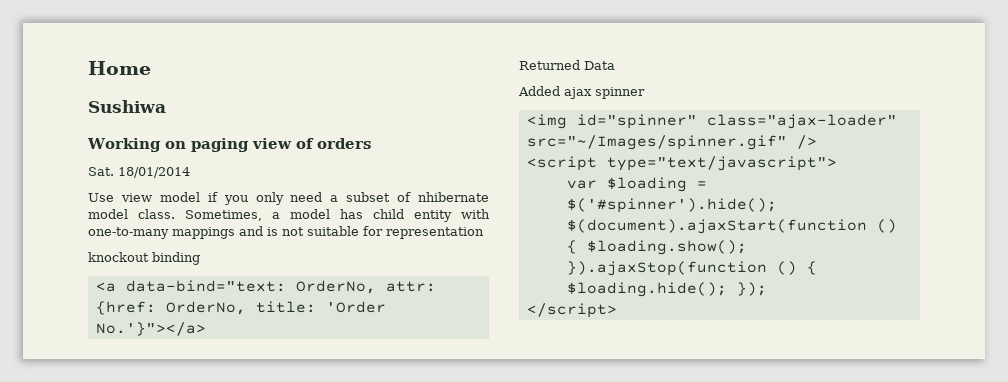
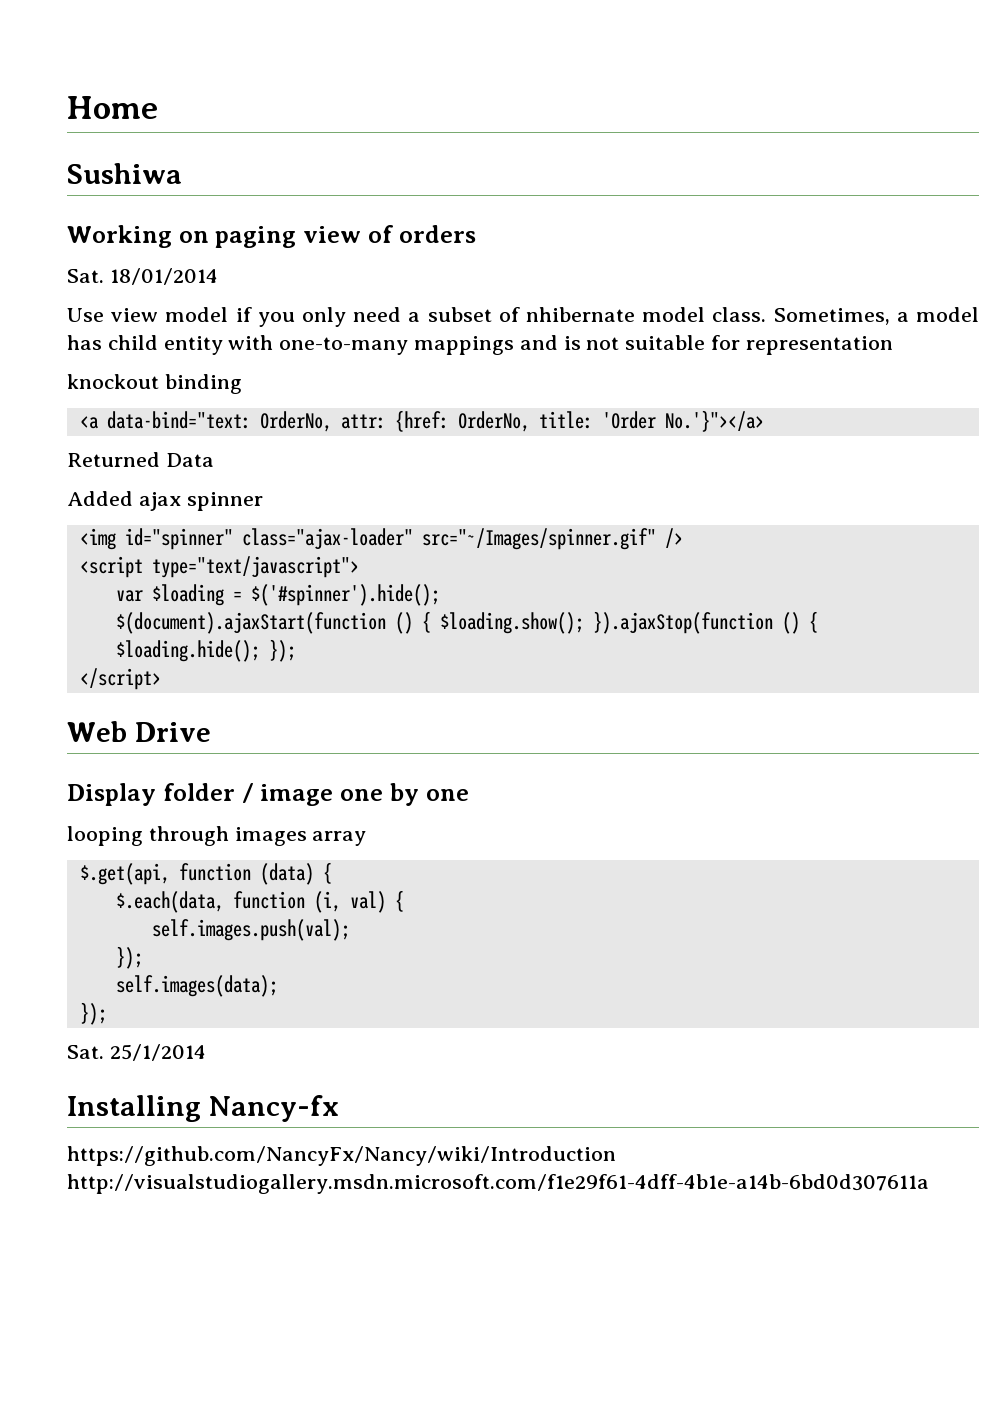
+ Web Drive
+ Display folder / image one by one
+ looping through images array
+ $.get(api, function (data) {
+ $.each(data, function (i, val) {
+ self.images.push(val);
+ });
+ self.images(data);
+ });
+ Sat. 25/1/2014
+ Installing Nancy-fx
+ https://github.com/NancyFx/Nancy/wiki/Introduction http://visualstudiogallery.msdn.microsoft.com/f1e29f61-4dff-4b1e-a14b-6bd0d307611a

